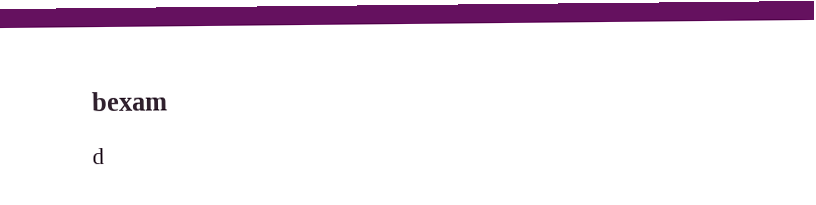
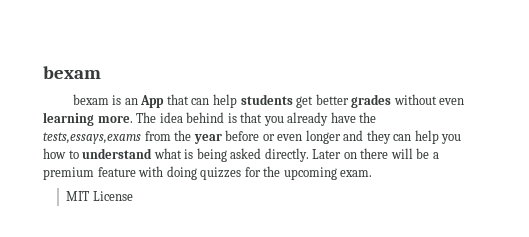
- d
+ bexam is an App that can help students get better grades without even learning more. The idea behind is that you already have the tests,essays,exams from the year before or even longer and they can help you how to understand what is being asked directly. Later on there will be a premium feature with doing quizzes for the upcoming exam.
+ MIT License

